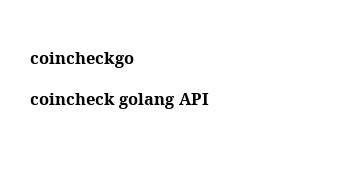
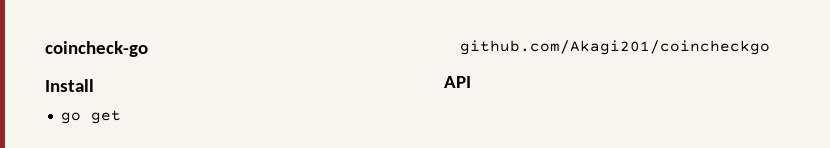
- coincheckgo
- coincheck golang API
+ coincheck-go
+ Install
+ go get github.com/Akagi201/coincheckgo
+ API

